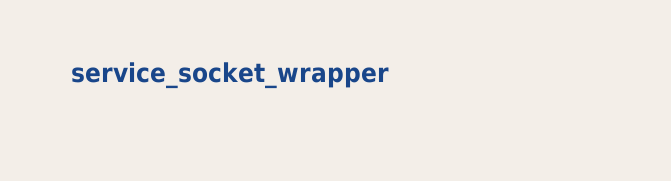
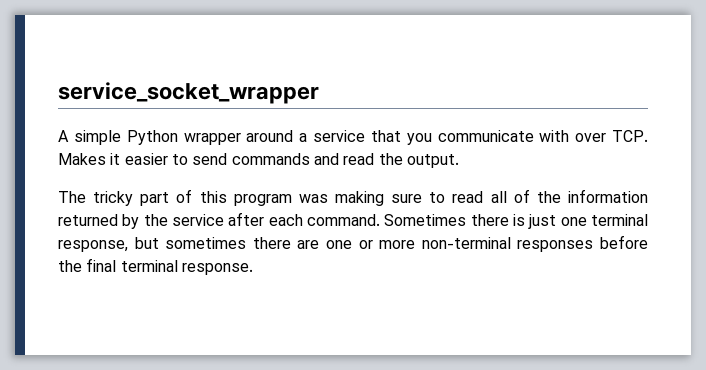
+ A simple Python wrapper around a service that you communicate with over TCP. Makes it easier to send commands and read the output.
+ The tricky part of this program was making sure to read all of the information returned by the service after each command. Sometimes there is just one terminal response, but sometimes there are one or more non-terminal responses before the final terminal response.

